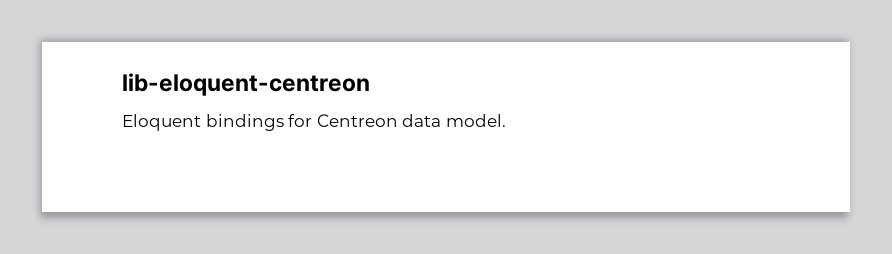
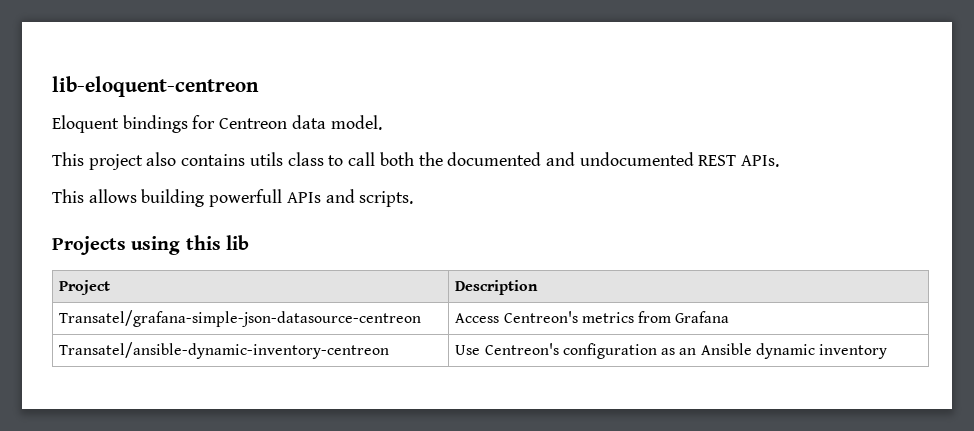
+ This project also contains utils class to call both the documented and undocumented REST APIs.
+ This allows building powerfull APIs and scripts.
+ Projects using this lib
+ Project | Description
+ Transatel/grafana-simple-json-datasource-centreon | Access Centreon's metrics from Grafana
+ Transatel/ansible-dynamic-inventory-centreon | Use Centreon's configuration as an Ansible dynamic inventory

